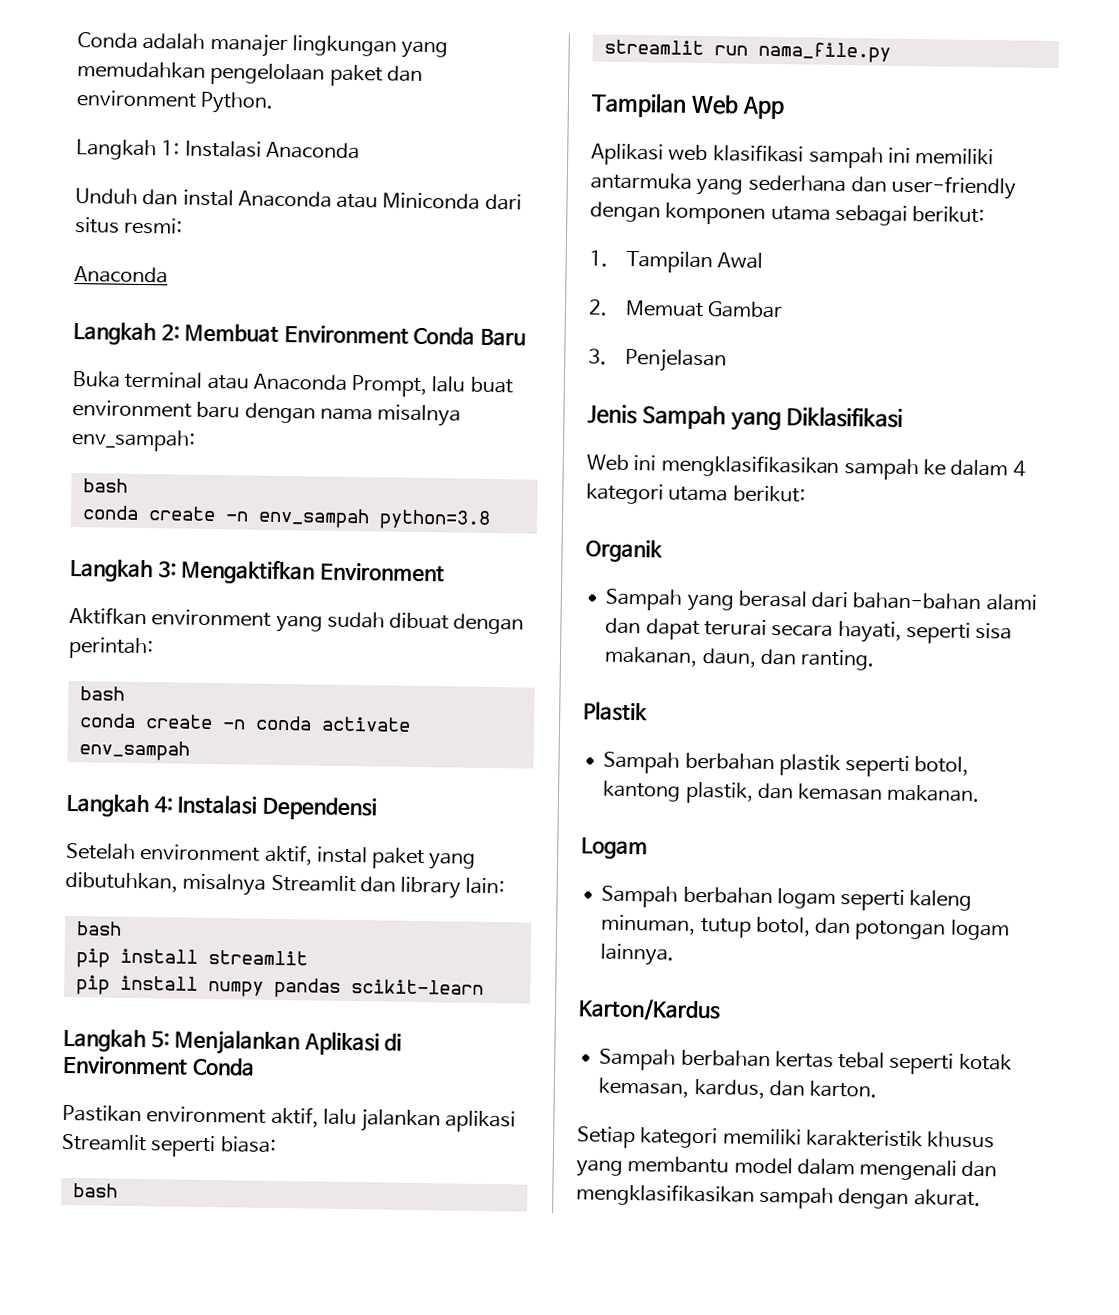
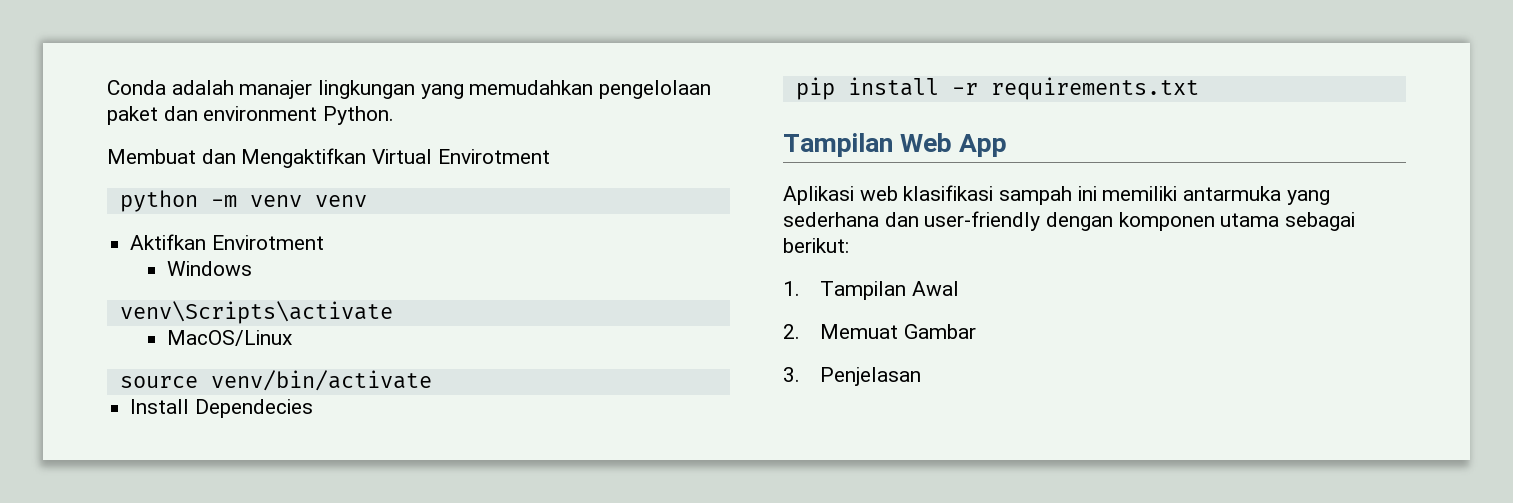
- Langkah 1: Instalasi Anaconda
- Unduh dan instal Anaconda atau Miniconda dari situs resmi:
- Anaconda
- Langkah 2: Membuat Environment Conda Baru
- Buka terminal atau Anaconda Prompt, lalu buat environment baru dengan nama misalnya env_sampah:
- bash
- conda create -n env_sampah python=3.8
- Langkah 3: Mengaktifkan Environment
- Aktifkan environment yang sudah dibuat dengan perintah:
- bash
- conda create -n conda activate env_sampah
- Langkah 4: Instalasi Dependensi
- Setelah environment aktif, instal paket yang dibutuhkan, misalnya Streamlit dan library lain:
- bash
- pip install streamlit
- pip install numpy pandas scikit-learn
- Langkah 5: Menjalankan Aplikasi di Environment Conda
- Pastikan environment aktif, lalu jalankan aplikasi Streamlit seperti biasa:
- bash
- streamlit run nama_file.py
+ Membuat dan Mengaktifkan Virtual Envirotment
+ python -m venv venv
+ Aktifkan Envirotment
+ Windows
+ venv\Scripts\activate
+ MacOS/Linux
+ source venv/bin/activate
+ Install Dependecies
+ pip install -r requirements.txt
- Jenis Sampah yang Diklasifikasi
- Web ini mengklasifikasikan sampah ke dalam 4 kategori utama berikut:
- Organik
- Sampah yang berasal dari bahan-bahan alami dan dapat terurai secara hayati, seperti sisa makanan, daun, dan ranting.
- Plastik
- Sampah berbahan plastik seperti botol, kantong plastik, dan kemasan makanan.
- Logam
- Sampah berbahan logam seperti kaleng minuman, tutup botol, dan potongan logam lainnya.
- Karton/Kardus
- Sampah berbahan kertas tebal seperti kotak kemasan, kardus, dan karton.
- Setiap kategori memiliki karakteristik khusus yang membantu model dalam mengenali dan mengklasifikasikan sampah dengan akurat.

